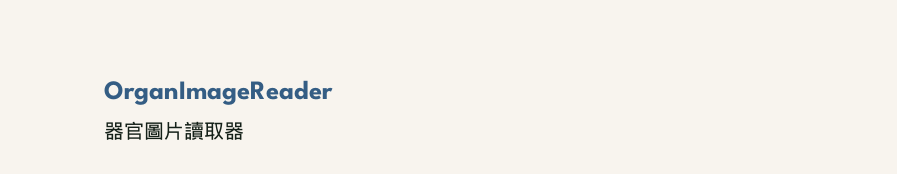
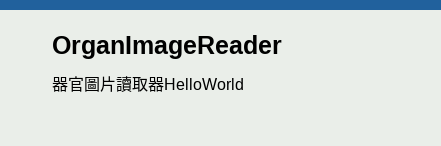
- 器官圖片讀取器
+ 器官圖片讀取器HelloWorld

